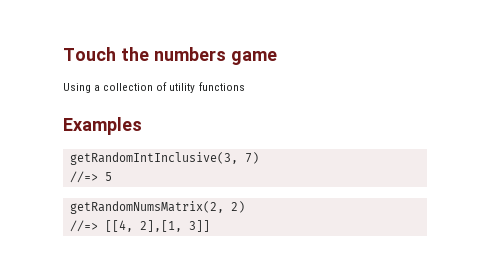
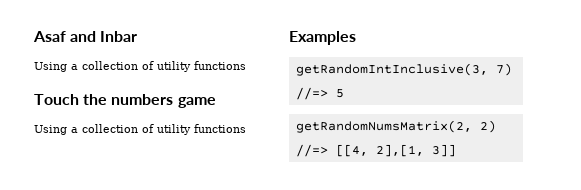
+ Asaf and Inbar
+ Using a collection of utility functions

